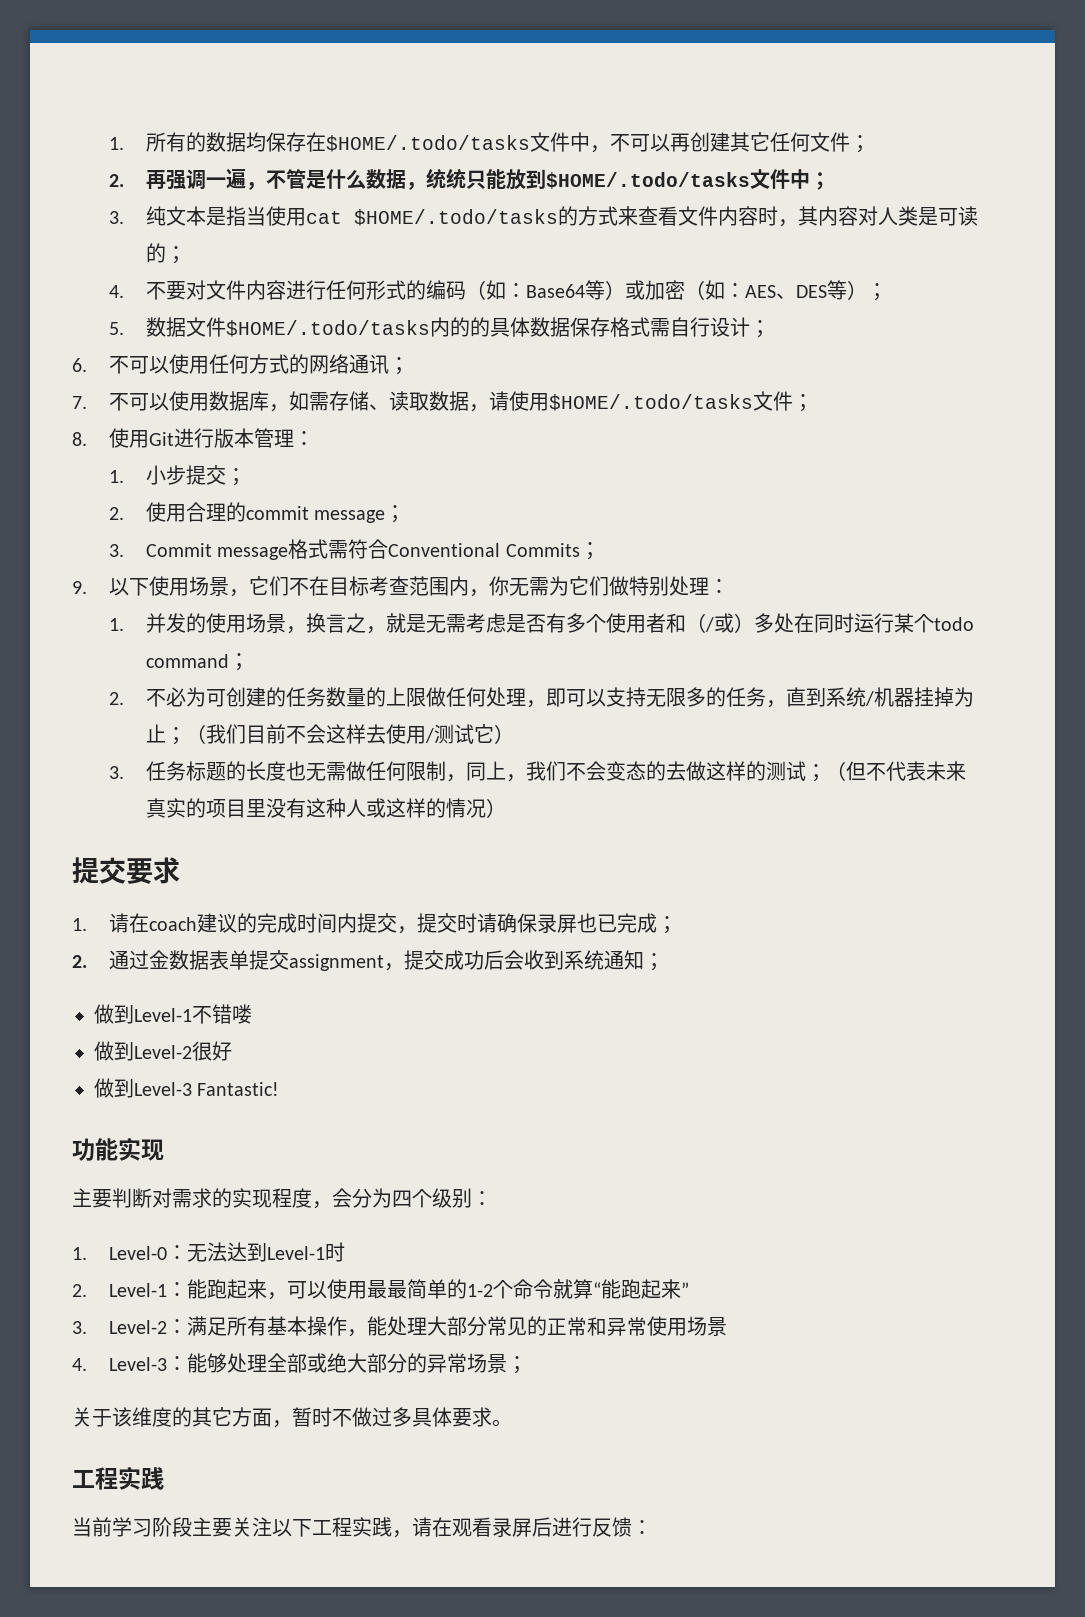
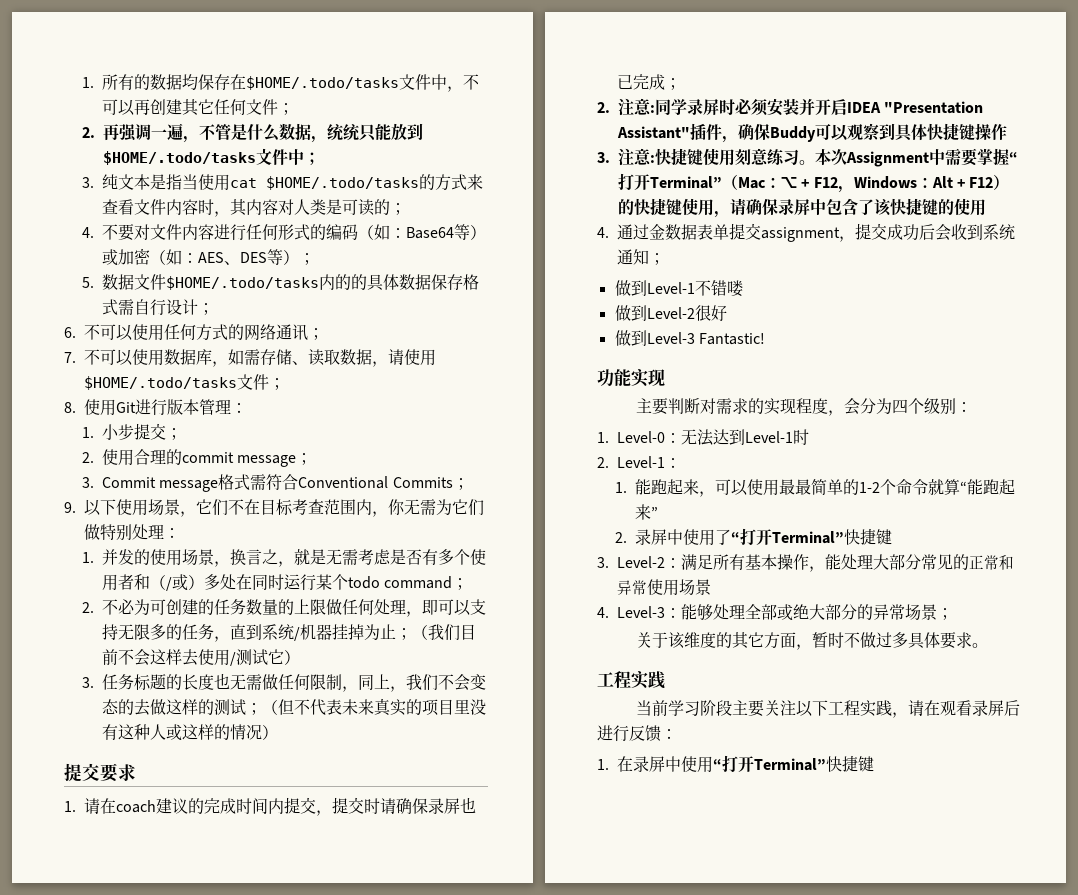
- 2.通过金数据表单提交assignment，提交成功后会收到系统通知；
+ 2.注意:同学录屏时必须安装并开启IDEA "Presentation Assistant"插件，确保Buddy可以观察到具体快捷键操作
+ 3.注意:快捷键使用刻意练习。本次Assignment中需要掌握“打开Terminal”（Mac：⌥ + F12，Windows：Alt + F12）的快捷键使用，请确保录屏中包含了该快捷键的使用
+ 4.通过金数据表单提交assignment，提交成功后会收到系统通知；
- 2. Level-1：能跑起来，可以使用最最简单的1-2个命令就算“能跑起来”
+ 2. Level-1：
+ 1.能跑起来，可以使用最最简单的1-2个命令就算“能跑起来”
+ 2.录屏中使用了“打开Terminal”快捷键
+ 1.在录屏中使用“打开Terminal”快捷键

